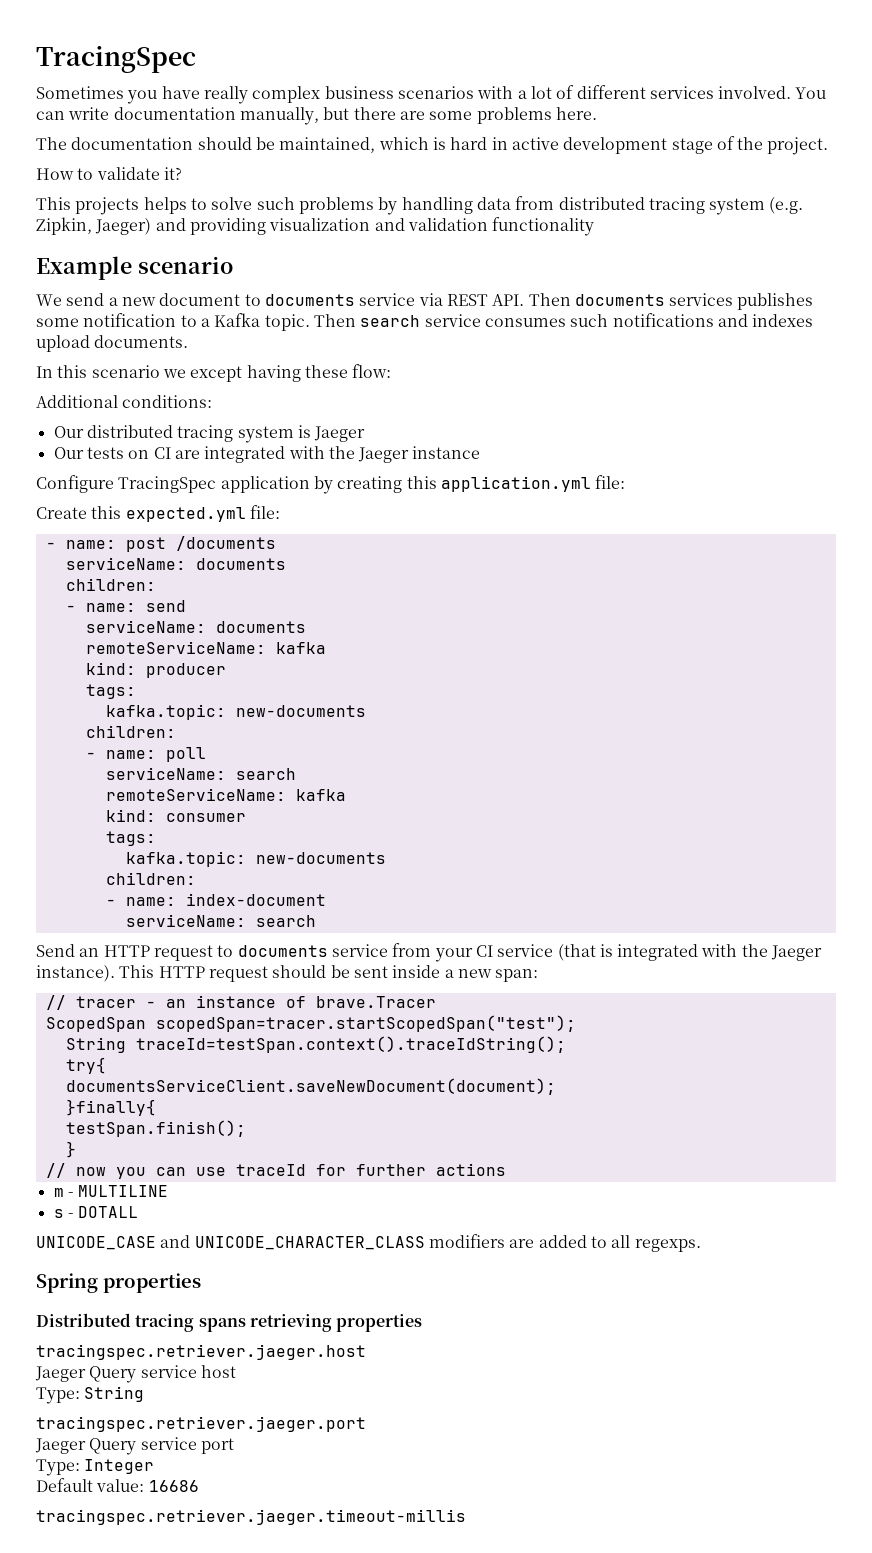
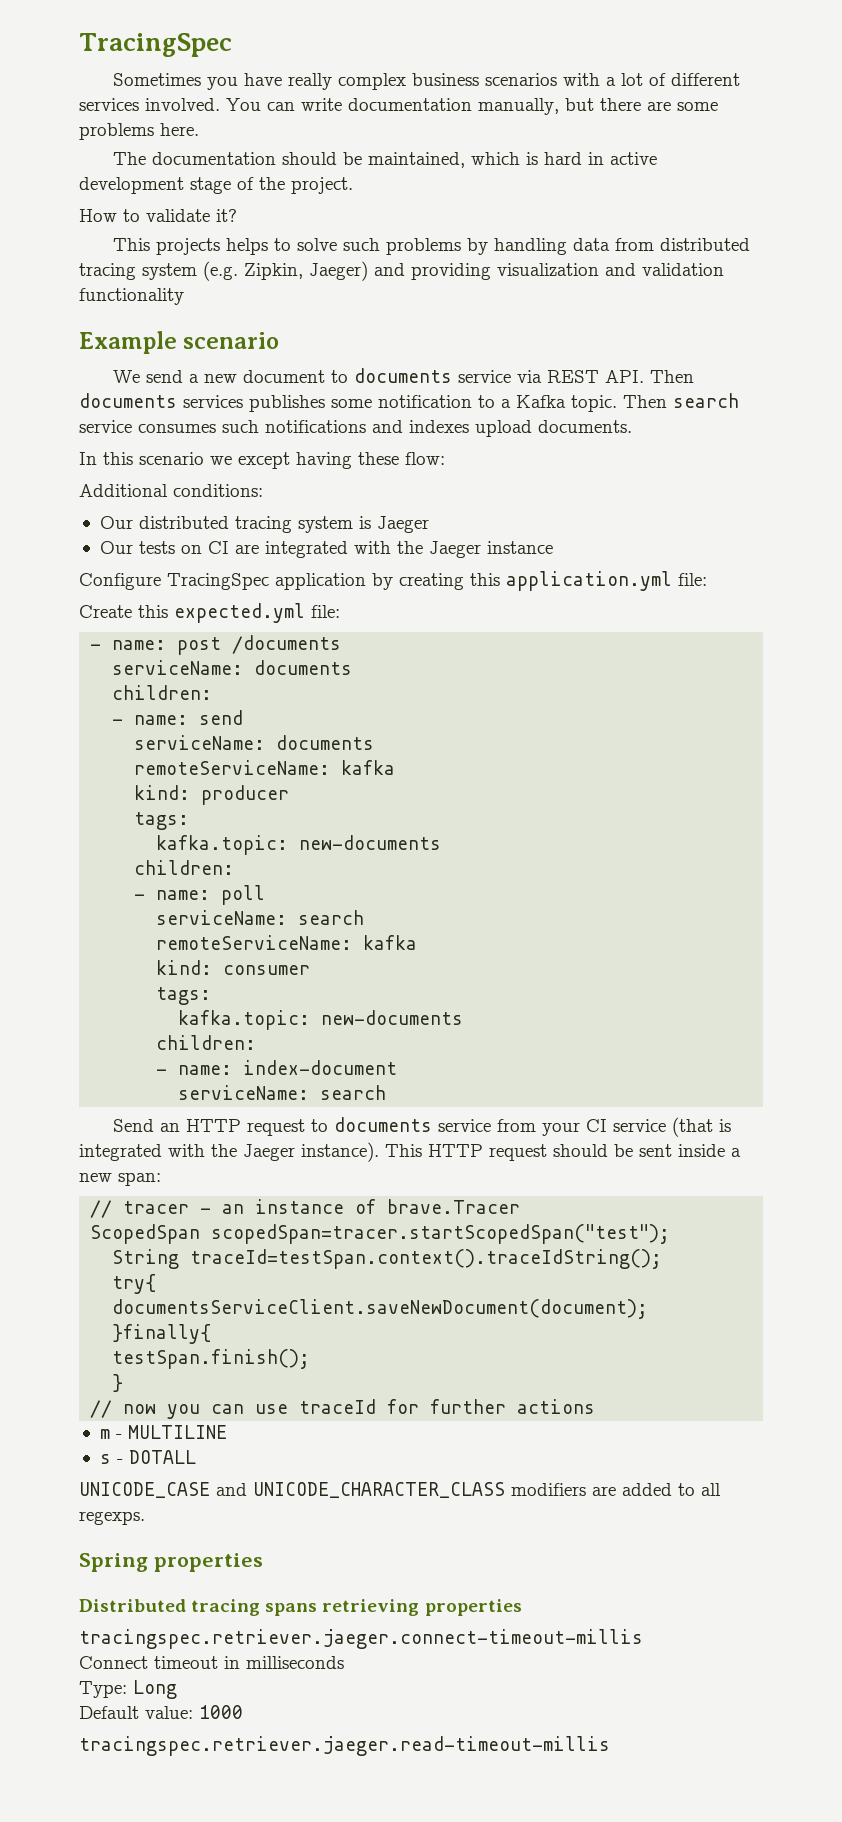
- tracingspec.retriever.jaeger.host
- Jaeger Query service host
- Type: String
- tracingspec.retriever.jaeger.port
- Jaeger Query service port
- Type: Integer
+ tracingspec.retriever.jaeger.connect-timeout-millis
+ Connect timeout in milliseconds
+ Type: Long
- Default value: 16686
- tracingspec.retriever.jaeger.timeout-millis
+ Default value: 1000
+ tracingspec.retriever.jaeger.read-timeout-millis

